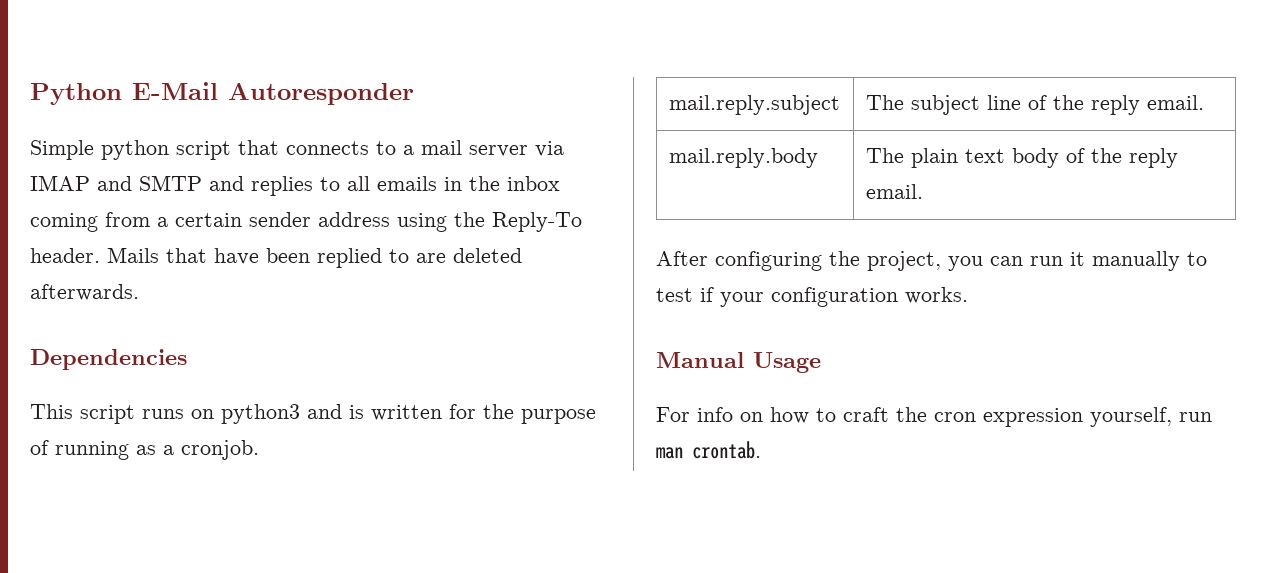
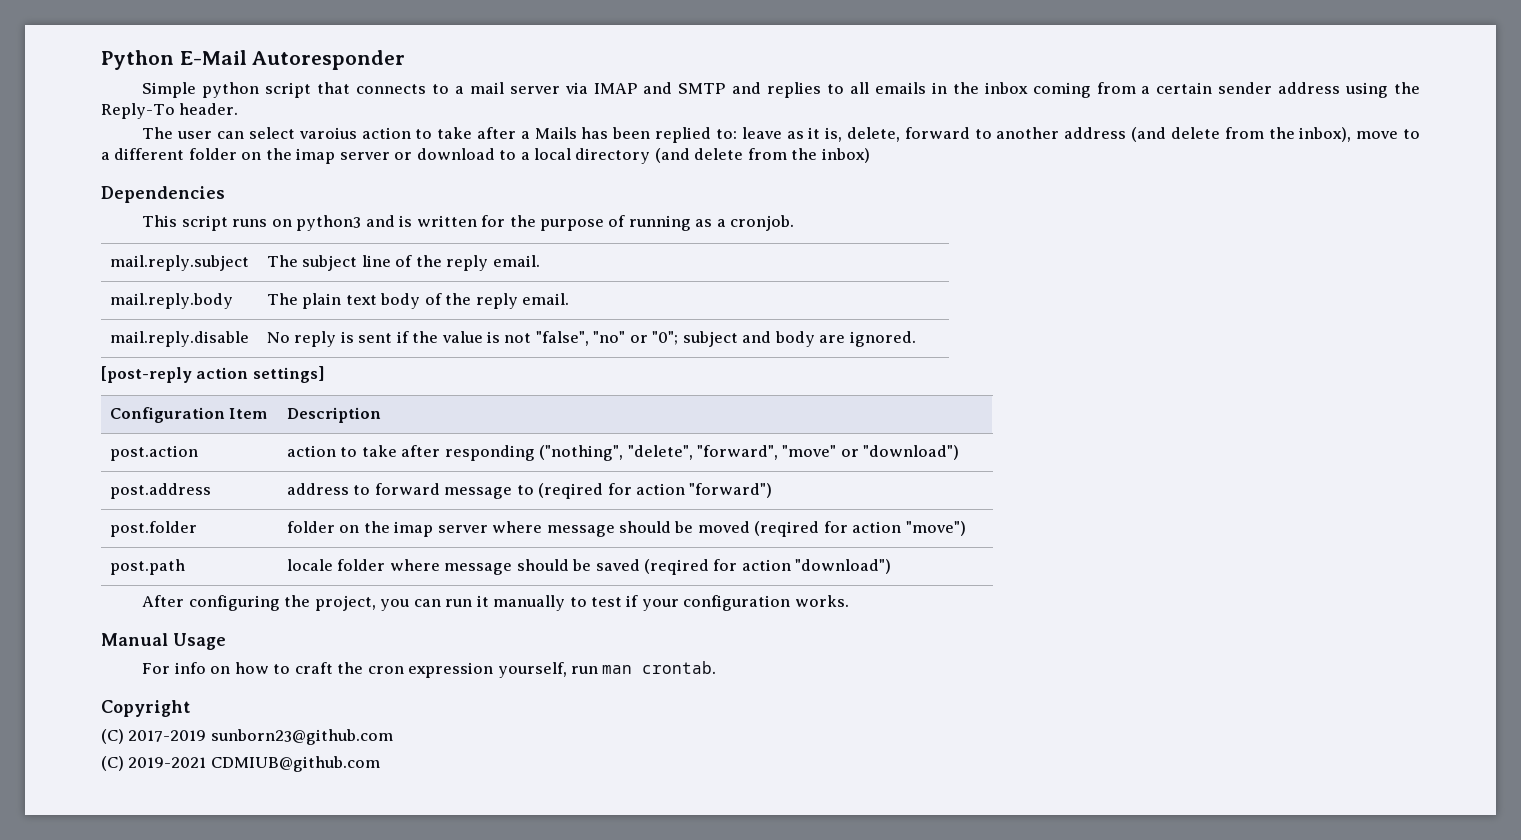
- Simple python script that connects to a mail server via IMAP and SMTP and replies to all emails in the inbox coming from a certain sender address using the Reply-To header. Mails that have been replied to are deleted afterwards.
+ Simple python script that connects to a mail server via IMAP and SMTP and replies to all emails in the inbox coming from a certain sender address using the Reply-To header.
+ The user can select varoius action to take after a Mails has been replied to: leave as it is, delete, forward to another address (and delete from the inbox), move to a different folder on the imap server or download to a local directory (and delete from the inbox)
+ mail.reply.disable | No reply is sent if the value is not "false", "no" or "0"; subject and body are ignored.
+ [post-reply action settings]
+ Configuration Item | Description
+ post.action | action to take after responding ("nothing", "delete", "forward", "move" or "download")
+ post.address | address to forward message to (reqired for action "forward")
+ post.folder | folder on the imap server where message should be moved (reqired for action "move")
+ post.path | locale folder where message should be saved (reqired for action "download")
+ Copyright
+ (C) 2017-2019 sunborn23@github.com
+ (C) 2019-2021 CDMIUB@github.com

